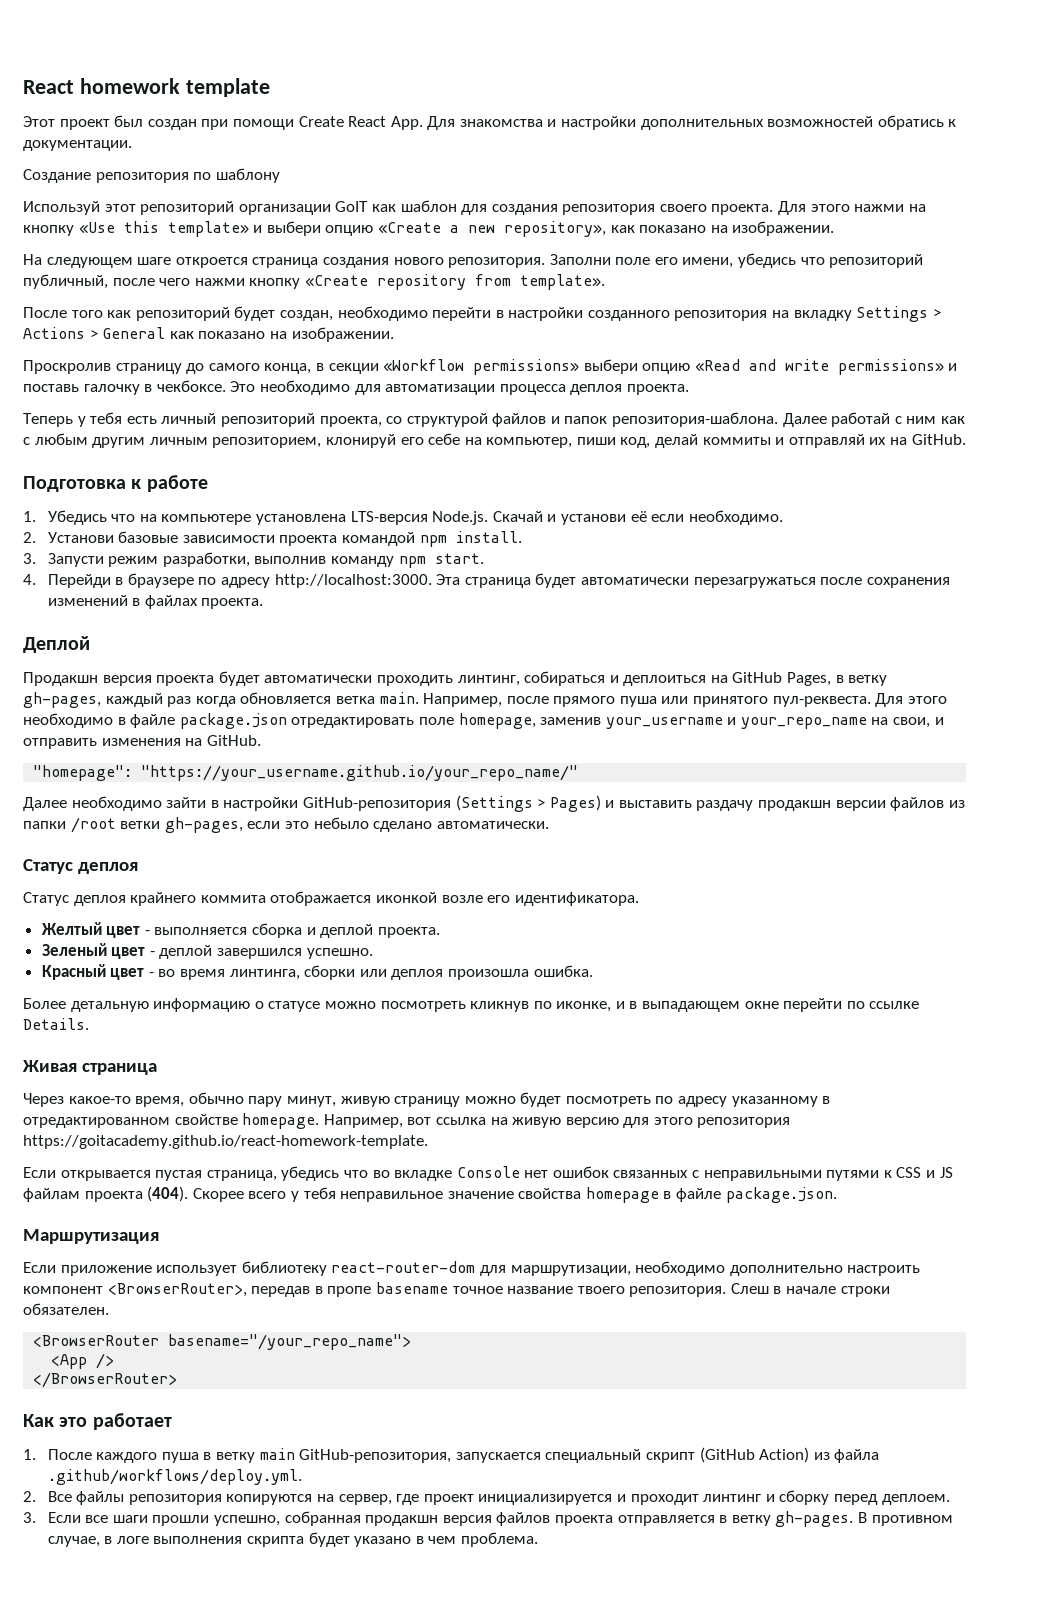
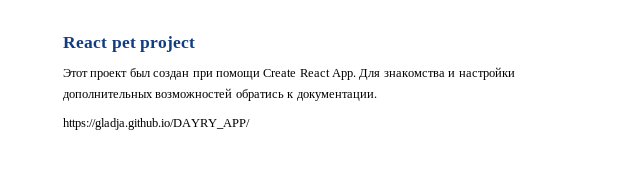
- React homework template
+ React pet project
- Создание репозитория по шаблону
- Используй этот репозиторий организации GoIT как шаблон для создания репозитория своего проекта. Для этого нажми на кнопку «Use this template» и выбери опцию «Create a new repository», как показано на изображении.
- На следующем шаге откроется страница создания нового репозитория. Заполни поле его имени, убедись что репозиторий публичный, после чего нажми кнопку «Create repository from template».
- После того как репозиторий будет создан, необходимо перейти в настройки созданного репозитория на вкладку Settings > Actions > General как показано на изображении.
- Проскролив страницу до самого конца, в секции «Workflow permissions» выбери опцию «Read and write permissions» и поставь галочку в чекбоксе. Это необходимо для автоматизации процесса деплоя проекта.
- Теперь у тебя есть личный репозиторий проекта, со структурой файлов и папок репозитория-шаблона. Далее работай с ним как с любым другим личным репозиторием, клонируй его себе на компьютер, пиши код, делай коммиты и отправляй их на GitHub.
- Подготовка к работе
- 1. Убедись что на компьютере установлена LTS-версия Node.js. Скачай и установи её если необходимо.
- 2. Установи базовые зависимости проекта командой npm install.
- 3. Запусти режим разработки, выполнив команду npm start.
- 4. Перейди в браузере по адресу http://localhost:3000. Эта страница будет автоматически перезагружаться после сохранения изменений в файлах проекта.
- Деплой
- Продакшн версия проекта будет автоматически проходить линтинг, собираться и деплоиться на GitHub Pages, в ветку gh-pages, каждый раз когда обновляется ветка main. Например, после прямого пуша или принятого пул-реквеста. Для этого необходимо в файле package.json отредактировать поле homepage, заменив your_username и your_repo_name на свои, и отправить изменения на GitHub.
- "homepage": "https://your_username.github.io/your_repo_name/"
- Далее необходимо зайти в настройки GitHub-репозитория (Settings > Pages) и выставить раздачу продакшн версии файлов из папки /root ветки gh-pages, если это небыло сделано автоматически.
- Статус деплоя
- Статус деплоя крайнего коммита отображается иконкой возле его идентификатора.
- Желтый цвет - выполняется сборка и деплой проекта.
- Зеленый цвет - деплой завершился успешно.
- Красный цвет - во время линтинга, сборки или деплоя произошла ошибка.
- Более детальную информацию о статусе можно посмотреть кликнув по иконке, и в выпадающем окне перейти по ссылке Details.
- Живая страница
- Через какое-то время, обычно пару минут, живую страницу можно будет посмотреть по адресу указанному в отредактированном свойстве homepage. Например, вот ссылка на живую версию для этого репозитория https://goitacademy.github.io/react-homework-template.
- Если открывается пустая страница, убедись что во вкладке Console нет ошибок связанных с неправильными путями к CSS и JS файлам проекта (404). Скорее всего у тебя неправильное значение свойства homepage в файле package.json.
- Маршрутизация
- Если приложение использует библиотеку react-router-dom для маршрутизации, необходимо дополнительно настроить компонент <BrowserRouter>, передав в пропе basename точное название твоего репозитория. Слеш в начале строки обязателен.
- <BrowserRouter basename="/your_repo_name">
- <App />
- </BrowserRouter>
- Как это работает
- 1. После каждого пуша в ветку main GitHub-репозитория, запускается специальный скрипт (GitHub Action) из файла .github/workflows/deploy.yml.
- 2. Все файлы репозитория копируются на сервер, где проект инициализируется и проходит линтинг и сборку перед деплоем.
- 3. Если все шаги прошли успешно, собранная продакшн версия файлов проекта отправляется в ветку gh-pages. В противном случае, в логе выполнения скрипта будет указано в чем проблема.
+ https://gladja.github.io/DAYRY_APP/

